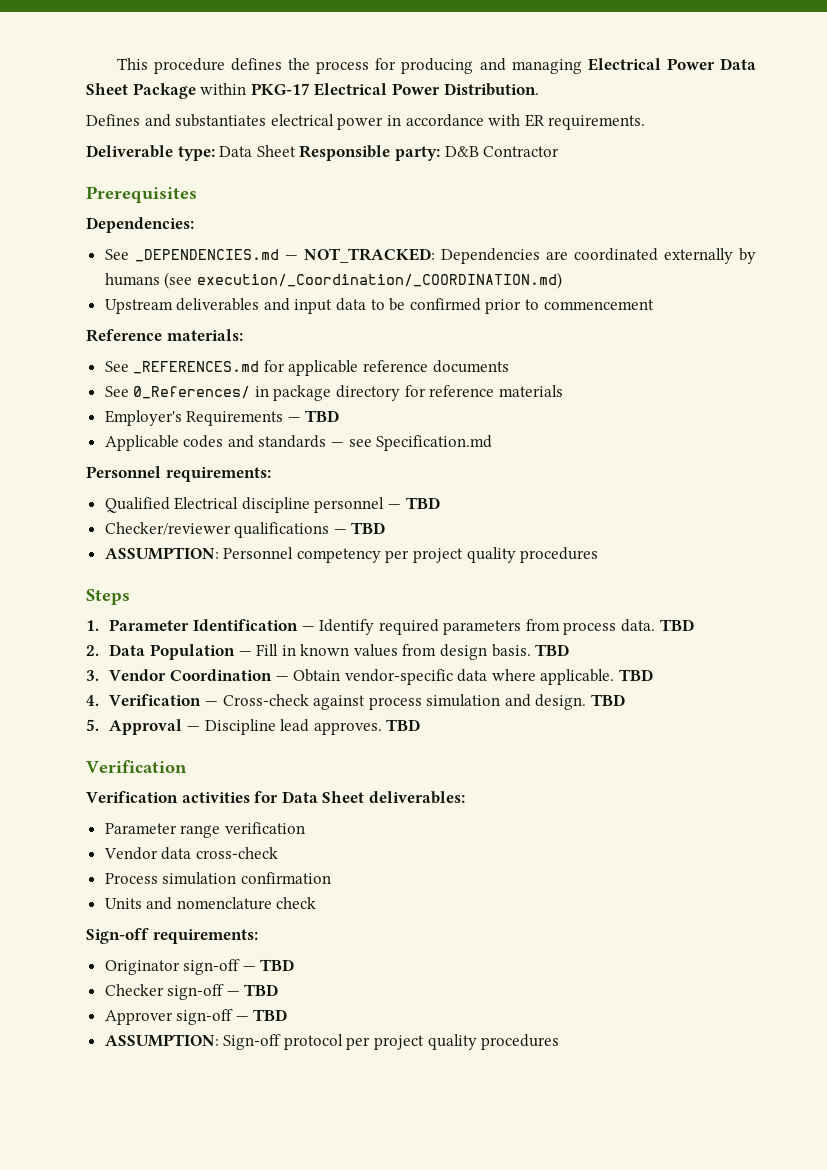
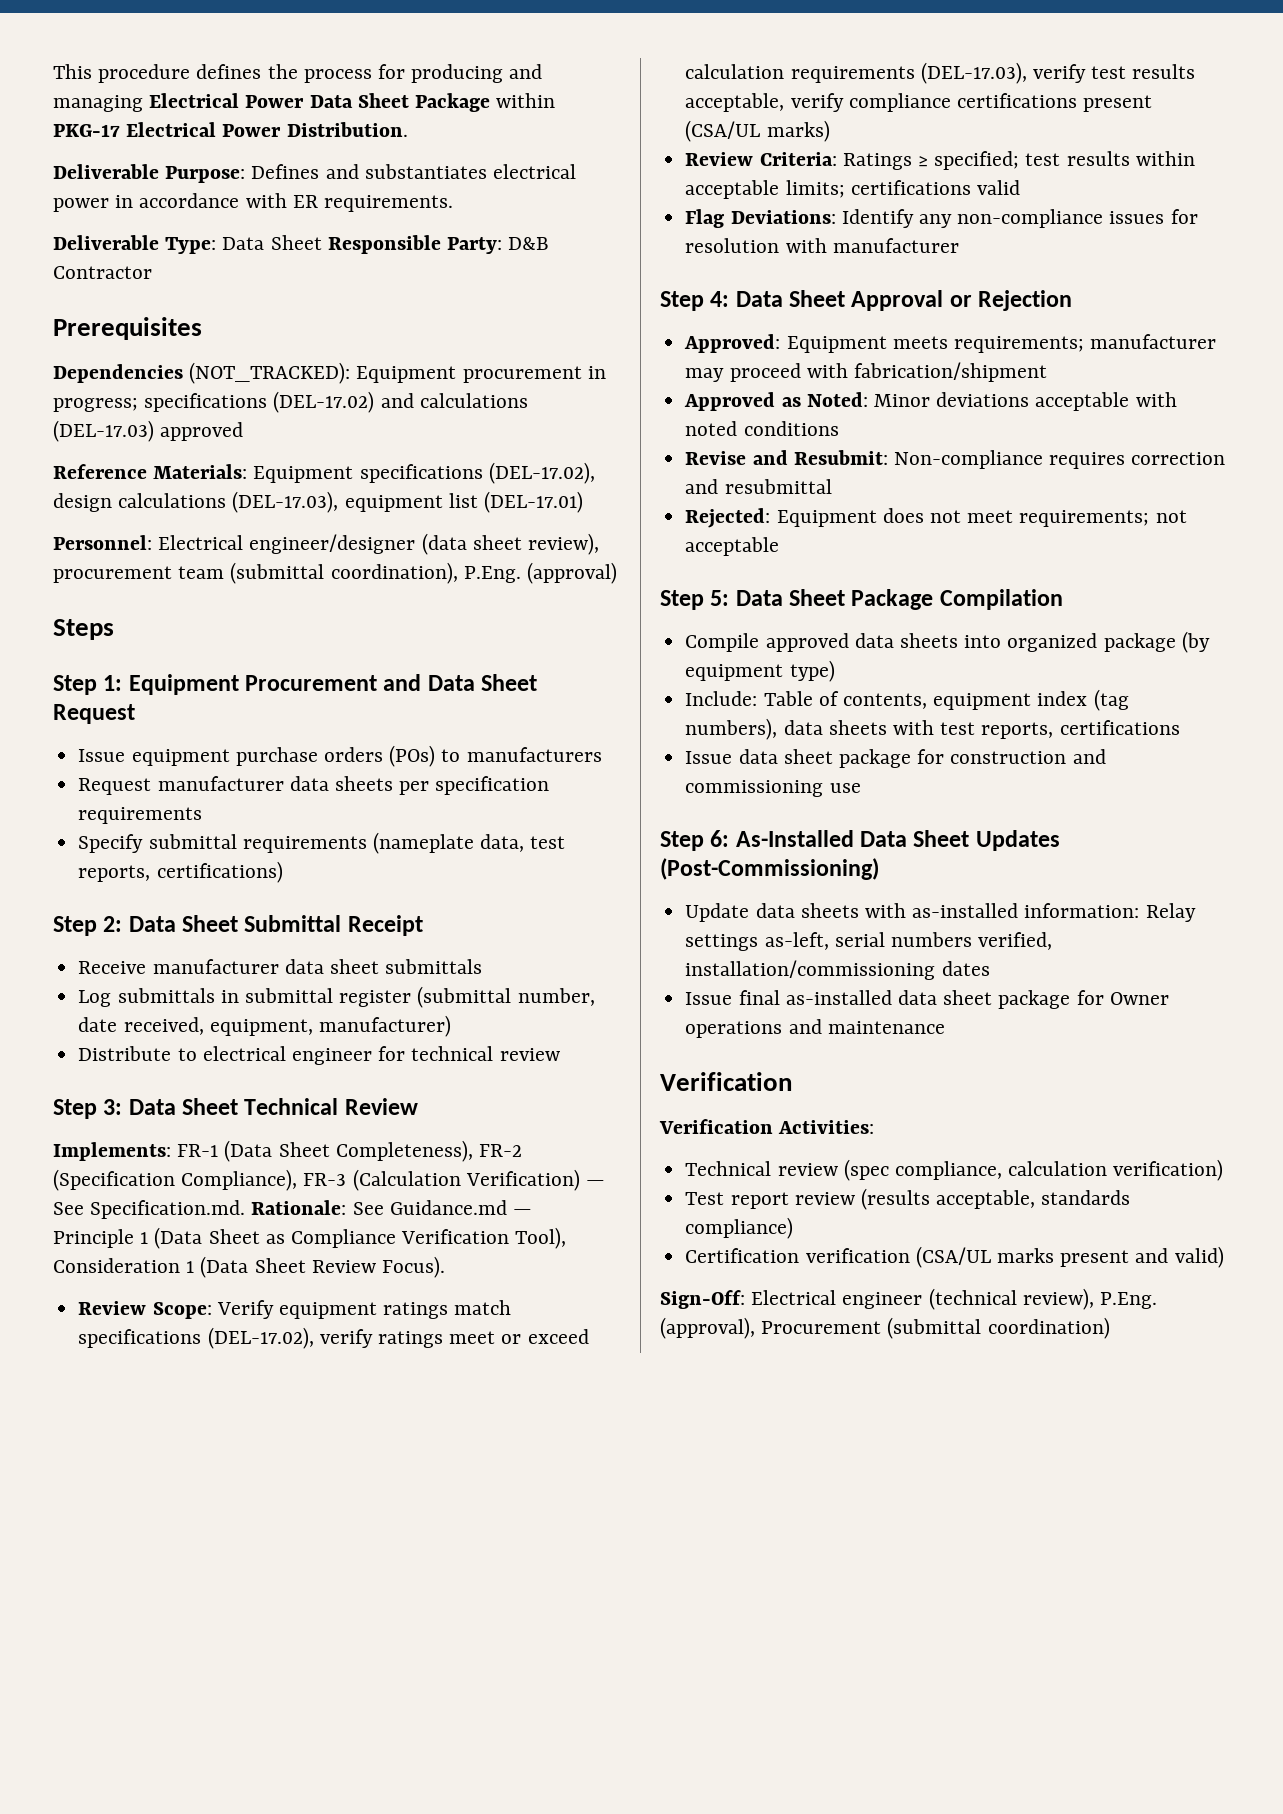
- Defines and substantiates electrical power in accordance with ER requirements.
+ Deliverable Purpose: Defines and substantiates electrical power in accordance with ER requirements.
- Deliverable type: Data Sheet Responsible party: D&B Contractor
+ Deliverable Type: Data Sheet Responsible Party: D&B Contractor
- Dependencies:
- See _DEPENDENCIES.md — NOT_TRACKED: Dependencies are coordinated externally by humans (see execution/_Coordination/_COORDINATION.md)
- Upstream deliverables and input data to be confirmed prior to commencement
- Reference materials:
- See _REFERENCES.md for applicable reference documents
- See 0_References/ in package directory for reference materials
- Employer's Requirements — TBD
- Applicable codes and standards — see Specification.md
- Personnel requirements:
- Qualified Electrical discipline personnel — TBD
- Checker/reviewer qualifications — TBD
- ASSUMPTION: Personnel competency per project quality procedures
+ Dependencies (NOT_TRACKED): Equipment procurement in progress; specifications (DEL-17.02) and calculations (DEL-17.03) approved
+ Reference Materials: Equipment specifications (DEL-17.02), design calculations (DEL-17.03), equipment list (DEL-17.01)
+ Personnel: Electrical engineer/designer (data sheet review), procurement team (submittal coordination), P.Eng. (approval)
  Steps
- 1. Parameter Identification — Identify required parameters from process data. TBD
- 2. Data Population — Fill in known values from design basis. TBD
- 3. Vendor Coordination — Obtain vendor-specific data where applicable. TBD
- 4. Verification — Cross-check against process simulation and design. TBD
- 5. Approval — Discipline lead approves. TBD
+ Step 1: Equipment Procurement and Data Sheet Request
+ Issue equipment purchase orders (POs) to manufacturers
+ Request manufacturer data sheets per specification requirements
+ Specify submittal requirements (nameplate data, test reports, certifications)
+ Step 2: Data Sheet Submittal Receipt
+ Receive manufacturer data sheet submittals
+ Log submittals in submittal register (submittal number, date received, equipment, manufacturer)
+ Distribute to electrical engineer for technical review
+ Step 3: Data Sheet Technical Review
+ Implements: FR-1 (Data Sheet Completeness), FR-2 (Specification Compliance), FR-3 (Calculation Verification) — See Specification.md. Rationale: See Guidance.md — Principle 1 (Data Sheet as Compliance Verification Tool), Consideration 1 (Data Sheet Review Focus).
+ Review Scope: Verify equipment ratings match specifications (DEL-17.02), verify ratings meet or exceed calculation requirements (DEL-17.03), verify test results acceptable, verify compliance certifications present (CSA/UL marks)
+ Review Criteria: Ratings ≥ specified; test results within acceptable limits; certifications valid
+ Flag Deviations: Identify any non-compliance issues for resolution with manufacturer
+ Step 4: Data Sheet Approval or Rejection
+ Approved: Equipment meets requirements; manufacturer may proceed with fabrication/shipment
+ Approved as Noted: Minor deviations acceptable with noted conditions
+ Revise and Resubmit: Non-compliance requires correction and resubmittal
+ Rejected: Equipment does not meet requirements; not acceptable
+ Step 5: Data Sheet Package Compilation
+ Compile approved data sheets into organized package (by equipment type)
+ Include: Table of contents, equipment index (tag numbers), data sheets with test reports, certifications
+ Issue data sheet package for construction and commissioning use
+ Step 6: As-Installed Data Sheet Updates (Post-Commissioning)
+ Update data sheets with as-installed information: Relay settings as-left, serial numbers verified, installation/commissioning dates
+ Issue final as-installed data sheet package for Owner operations and maintenance
  Verification
- Verification activities for Data Sheet deliverables:
- Parameter range verification
- Vendor data cross-check
- Process simulation confirmation
- Units and nomenclature check
- Sign-off requirements:
- Originator sign-off — TBD
- Checker sign-off — TBD
- Approver sign-off — TBD
- ASSUMPTION: Sign-off protocol per project quality procedures
+ Verification Activities:
+ Technical review (spec compliance, calculation verification)
+ Test report review (results acceptable, standards compliance)
+ Certification verification (CSA/UL marks present and valid)
+ Sign-Off: Electrical engineer (technical review), P.Eng. (approval), Procurement (submittal coordination)

